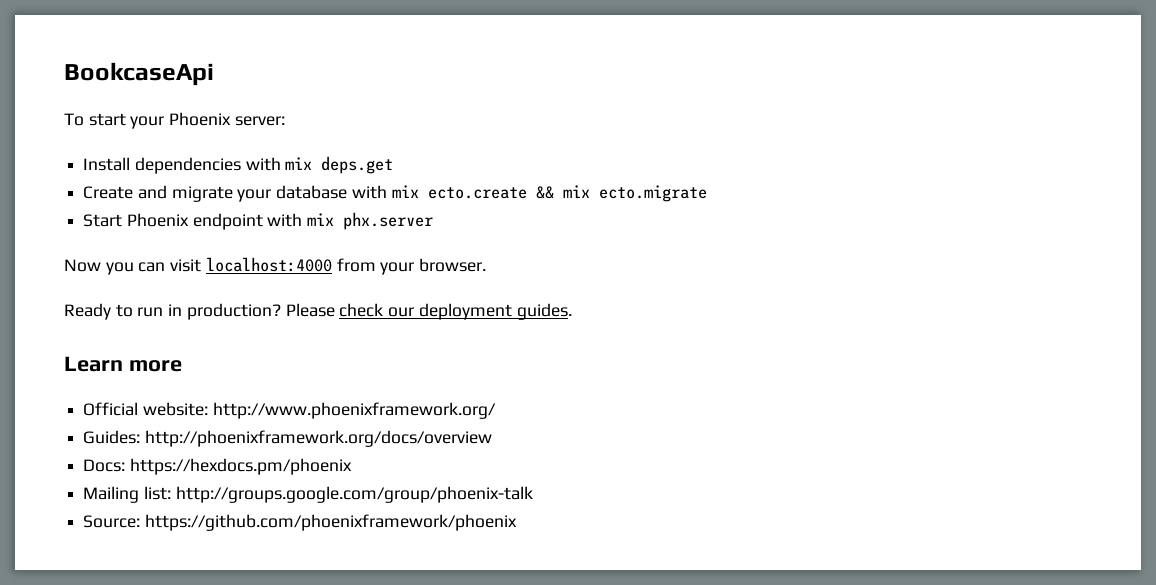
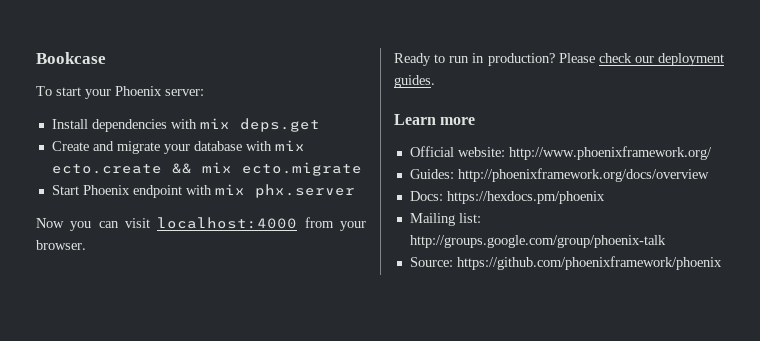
- BookcaseApi
+ Bookcase

